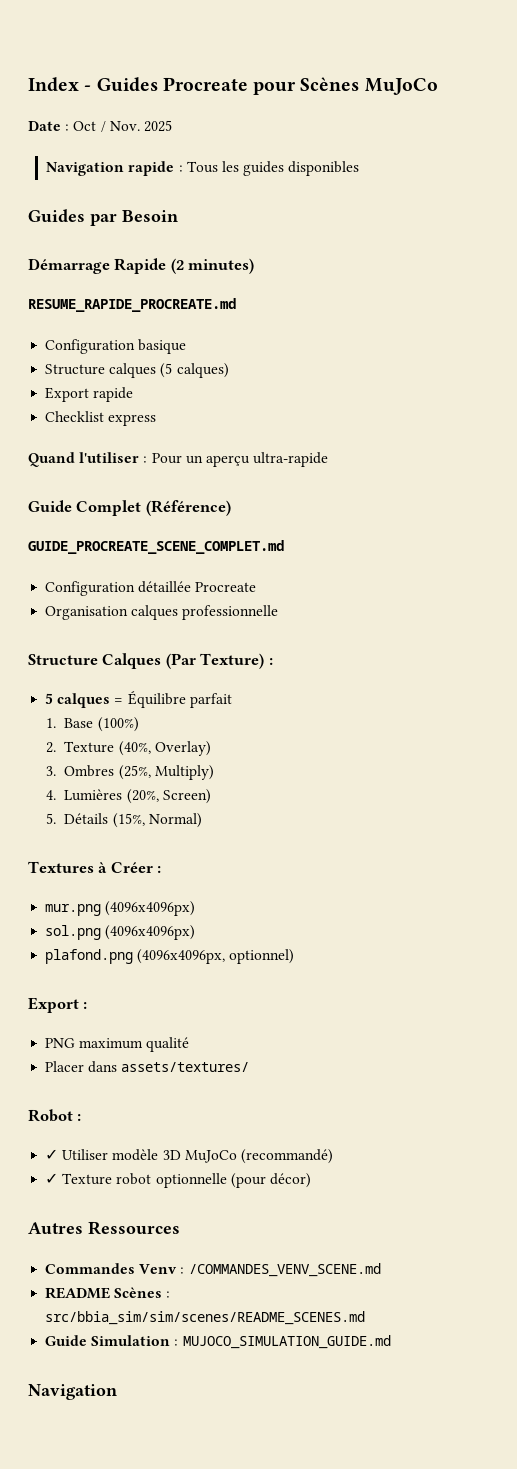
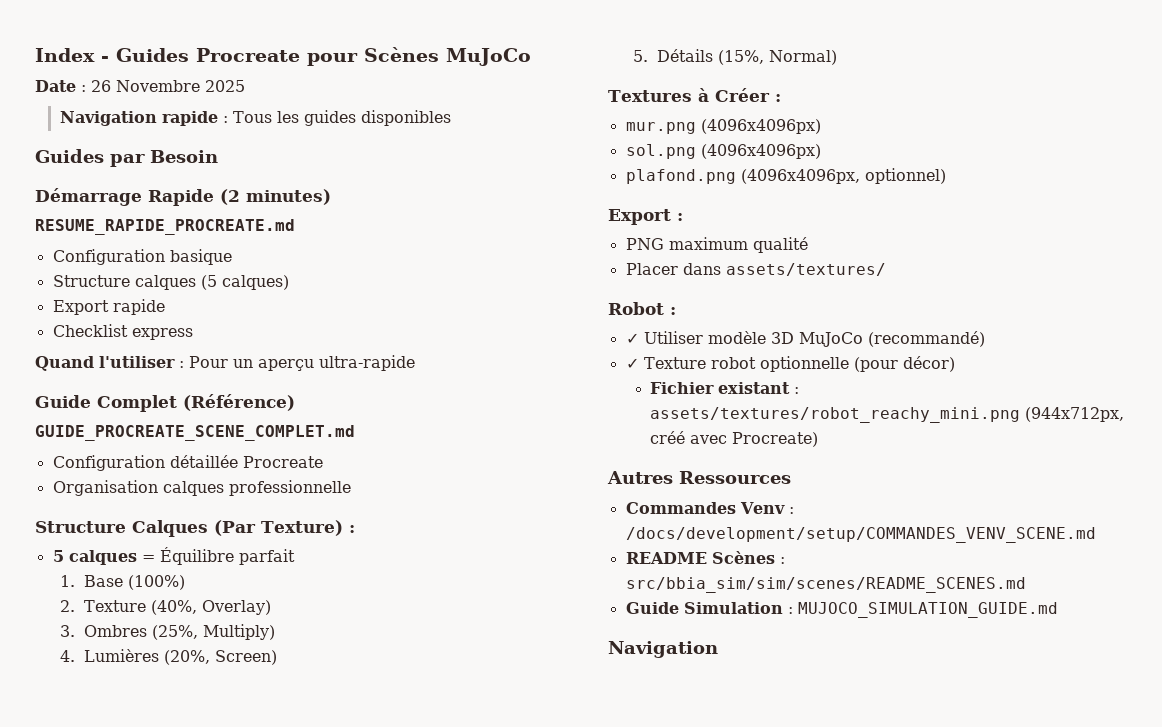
- Date : Oct / Nov. 2025
+ Date : 26 Novembre 2025
+ Fichier existant : assets/textures/robot_reachy_mini.png (944x712px, créé avec Procreate)
- Commandes Venv : /COMMANDES_VENV_SCENE.md
+ Commandes Venv : /docs/development/setup/COMMANDES_VENV_SCENE.md

